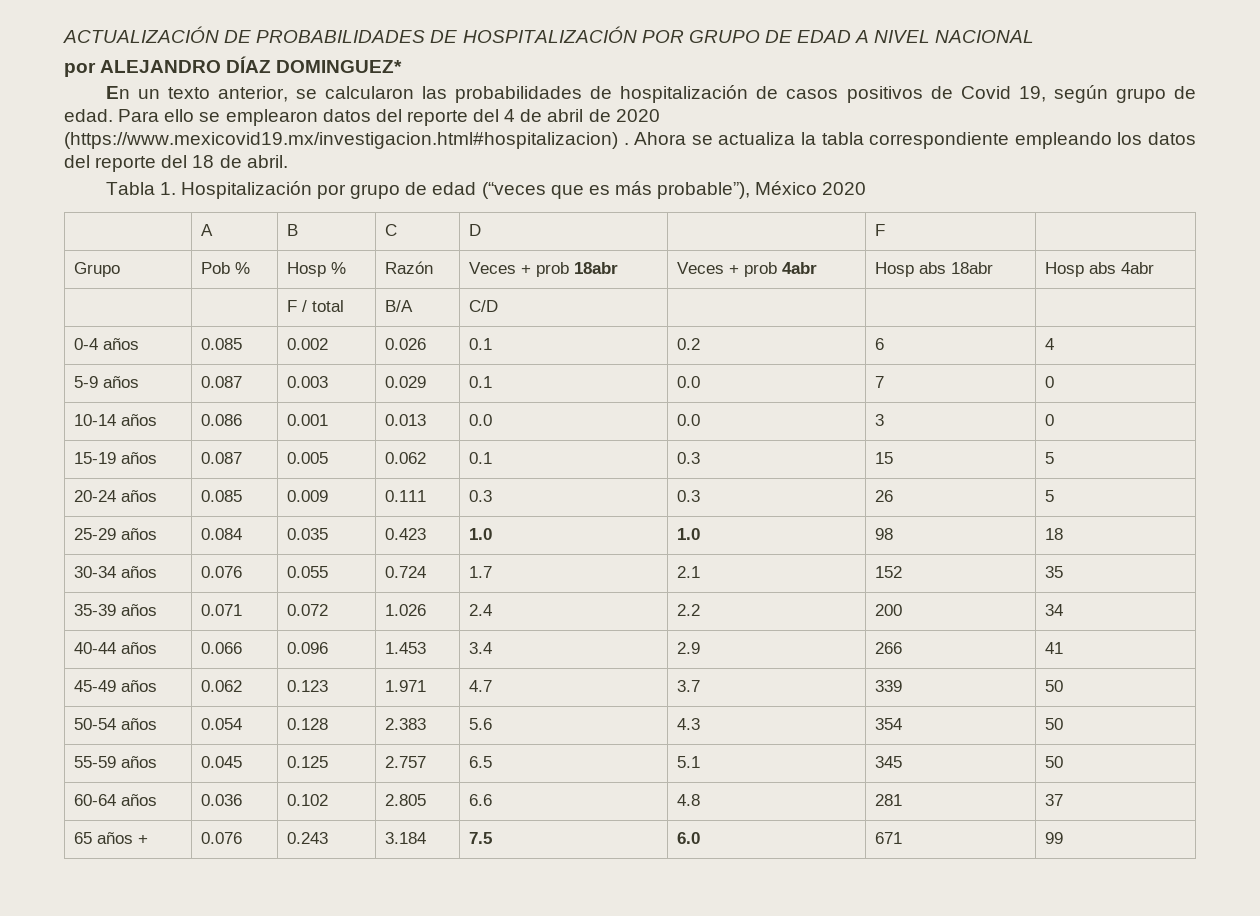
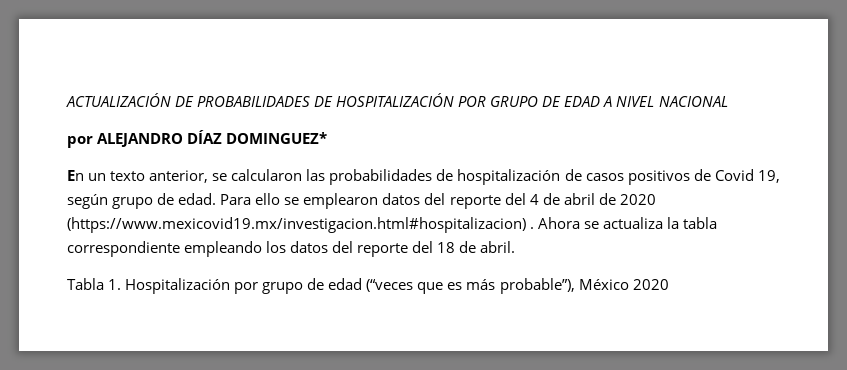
- | A | B | C | D | | F |
- Grupo | Pob % | Hosp % | Razón | Veces + prob 18abr | Veces + prob 4abr | Hosp abs 18abr | Hosp abs 4abr
- | | F / total | B/A | C/D | | |
- 0-4 años | 0.085 | 0.002 | 0.026 | 0.1 | 0.2 | 6 | 4
- 5-9 años | 0.087 | 0.003 | 0.029 | 0.1 | 0.0 | 7 | 0
- 10-14 años | 0.086 | 0.001 | 0.013 | 0.0 | 0.0 | 3 | 0
- 15-19 años | 0.087 | 0.005 | 0.062 | 0.1 | 0.3 | 15 | 5
- 20-24 años | 0.085 | 0.009 | 0.111 | 0.3 | 0.3 | 26 | 5
- 25-29 años | 0.084 | 0.035 | 0.423 | 1.0 | 1.0 | 98 | 18
- 30-34 años | 0.076 | 0.055 | 0.724 | 1.7 | 2.1 | 152 | 35
- 35-39 años | 0.071 | 0.072 | 1.026 | 2.4 | 2.2 | 200 | 34
- 40-44 años | 0.066 | 0.096 | 1.453 | 3.4 | 2.9 | 266 | 41
- 45-49 años | 0.062 | 0.123 | 1.971 | 4.7 | 3.7 | 339 | 50
- 50-54 años | 0.054 | 0.128 | 2.383 | 5.6 | 4.3 | 354 | 50
- 55-59 años | 0.045 | 0.125 | 2.757 | 6.5 | 5.1 | 345 | 50
- 60-64 años | 0.036 | 0.102 | 2.805 | 6.6 | 4.8 | 281 | 37
- 65 años + | 0.076 | 0.243 | 3.184 | 7.5 | 6.0 | 671 | 99

